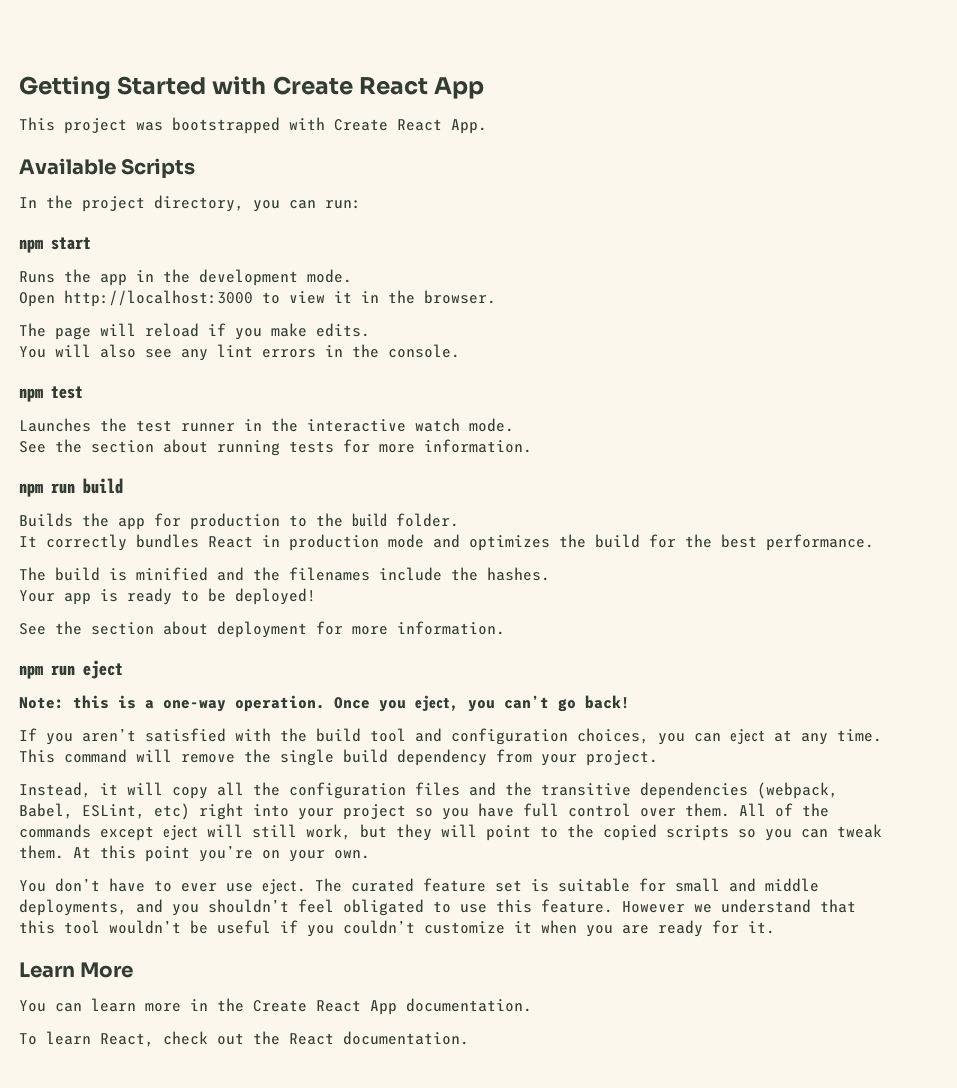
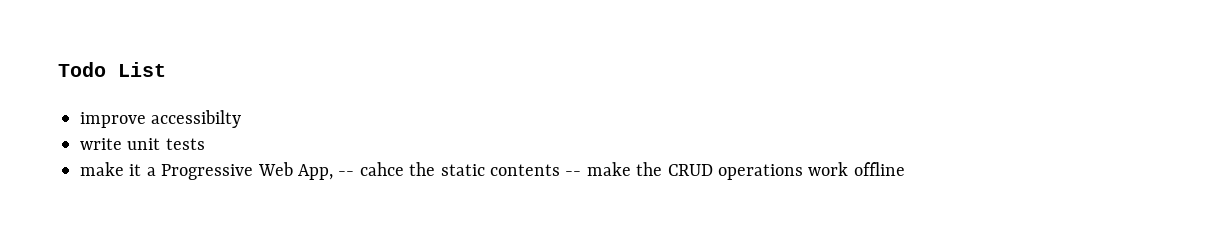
- Getting Started with Create React App
- This project was bootstrapped with Create React App.
- Available Scripts
- In the project directory, you can run:
- npm start
- Runs the app in the development mode.
- Open http://localhost:3000 to view it in the browser.
- The page will reload if you make edits.
- You will also see any lint errors in the console.
- npm test
- Launches the test runner in the interactive watch mode.
- See the section about running tests for more information.
- npm run build
- Builds the app for production to the build folder.
- It correctly bundles React in production mode and optimizes the build for the best performance.
- The build is minified and the filenames include the hashes.
- Your app is ready to be deployed!
- See the section about deployment for more information.
- npm run eject
- Note: this is a one-way operation. Once you eject, you can’t go back!
- If you aren’t satisfied with the build tool and configuration choices, you can eject at any time. This command will remove the single build dependency from your project.
- Instead, it will copy all the configuration files and the transitive dependencies (webpack, Babel, ESLint, etc) right into your project so you have full control over them. All of the commands except eject will still work, but they will point to the copied scripts so you can tweak them. At this point you’re on your own.
- You don’t have to ever use eject. The curated feature set is suitable for small and middle deployments, and you shouldn’t feel obligated to use this feature. However we understand that this tool wouldn’t be useful if you couldn’t customize it when you are ready for it.
- Learn More
- You can learn more in the Create React App documentation.
- To learn React, check out the React documentation.
+ Todo List
+ improve accessibilty
+ write unit tests
+ make it a Progressive Web App, -- cahce the static contents -- make the CRUD operations work offline

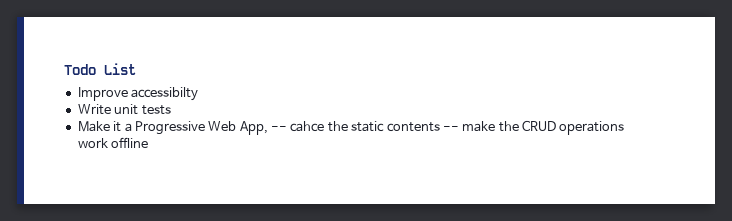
- improve accessibilty
+ Improve accessibilty
- write unit tests
+ Write unit tests
- make it a Progressive Web App, -- cahce the static contents -- make the CRUD operations work offline
+ Make it a Progressive Web App, -- cahce the static contents -- make the CRUD operations work offline

